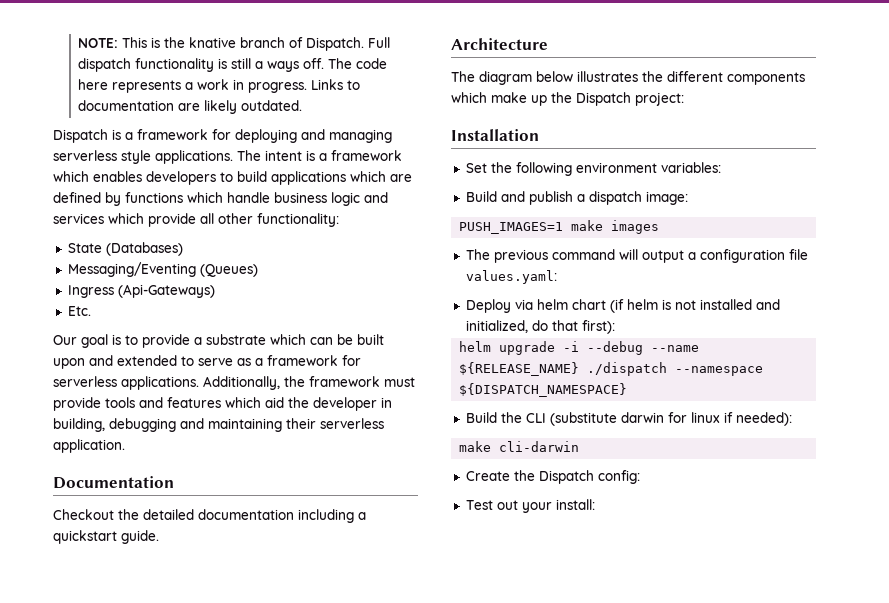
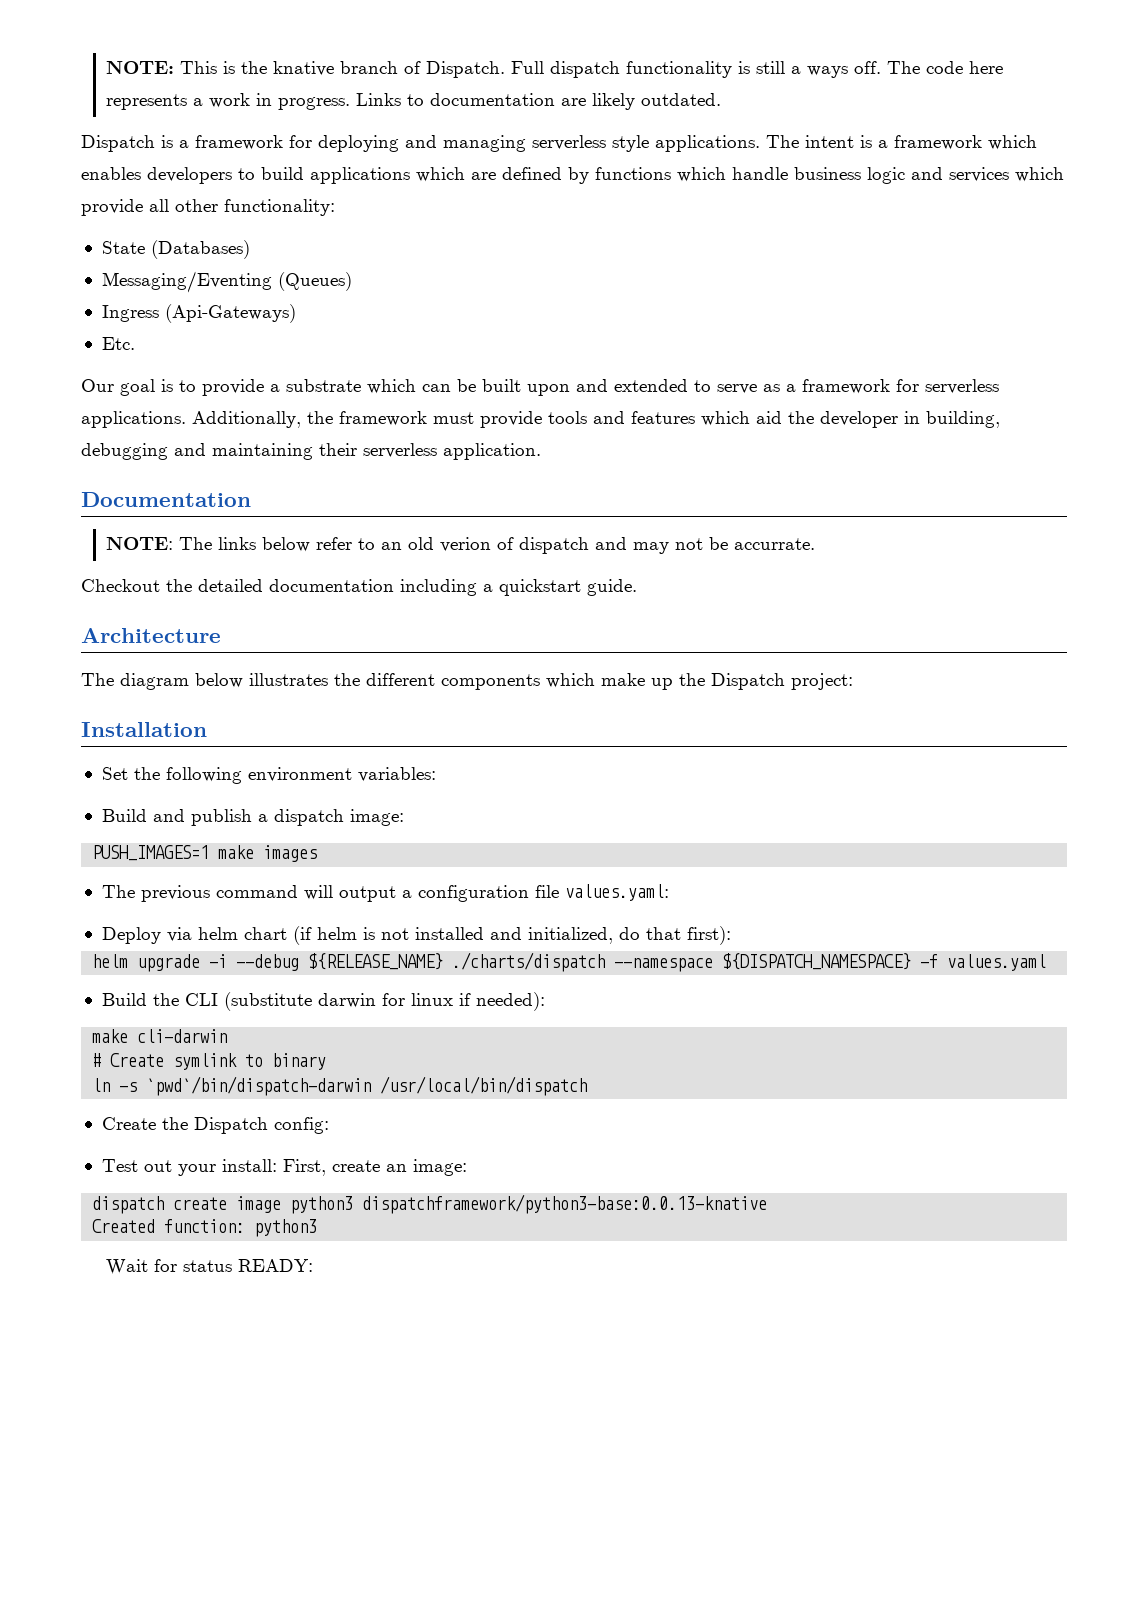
+ NOTE: The links below refer to an old verion of dispatch and may not be accurrate.
- helm upgrade -i --debug --name ${RELEASE_NAME} ./dispatch --namespace ${DISPATCH_NAMESPACE}
+ helm upgrade -i --debug ${RELEASE_NAME} ./charts/dispatch --namespace ${DISPATCH_NAMESPACE} -f values.yaml
+ # Create symlink to binary
+ ln -s `pwd`/bin/dispatch-darwin /usr/local/bin/dispatch
- Test out your install:
+ Test out your install: First, create an image:
+ dispatch create image python3 dispatchframework/python3-base:0.0.13-knative
+ Created function: python3
+ Wait for status READY:

